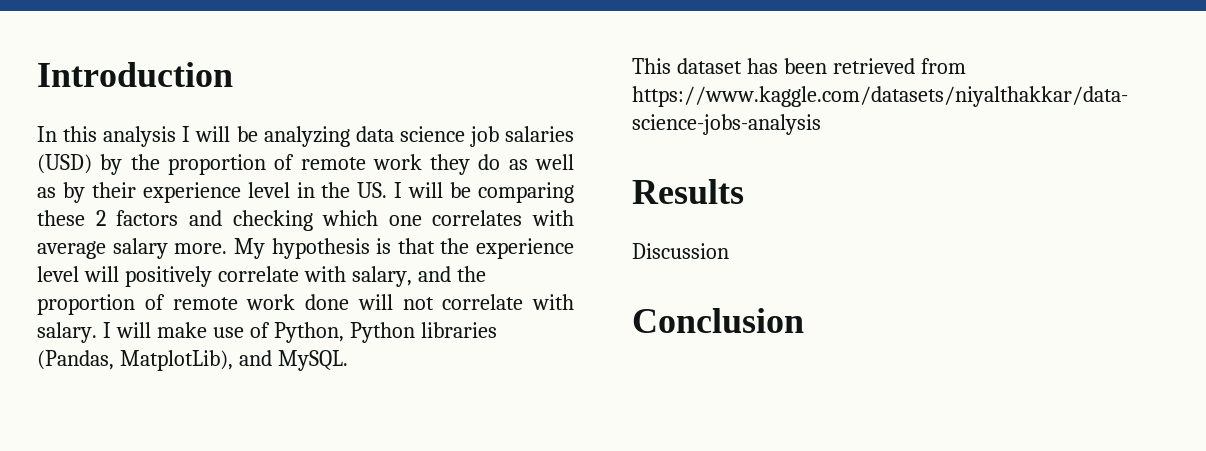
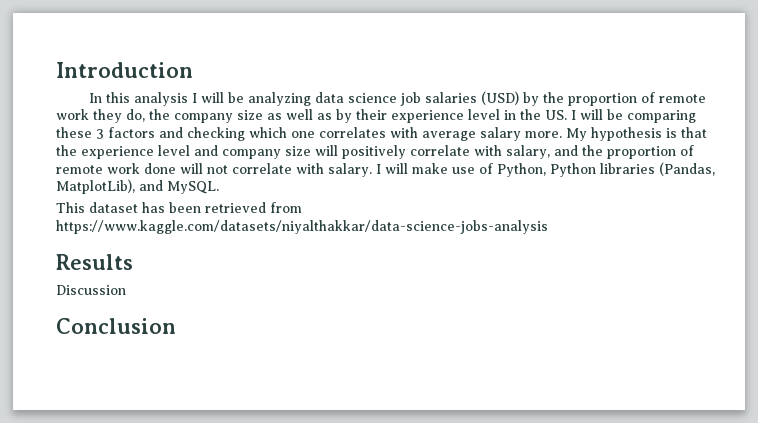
- In this analysis I will be analyzing data science job salaries (USD) by the proportion of remote work they do as well as by their experience level in the US. I will be comparing these 2 factors and checking which one correlates with average salary more.
+ In this analysis I will be analyzing data science job salaries (USD) by the proportion of remote work they do, the company size as well as by their experience level in the US. I will be comparing these 3 factors and checking which one correlates with average salary more.
- My hypothesis is that the experience level will positively correlate with salary, and the proportion of remote work done will not correlate with salary.
+ My hypothesis is that the experience level and company size will positively correlate with salary, and the proportion of remote work done will not correlate with salary.

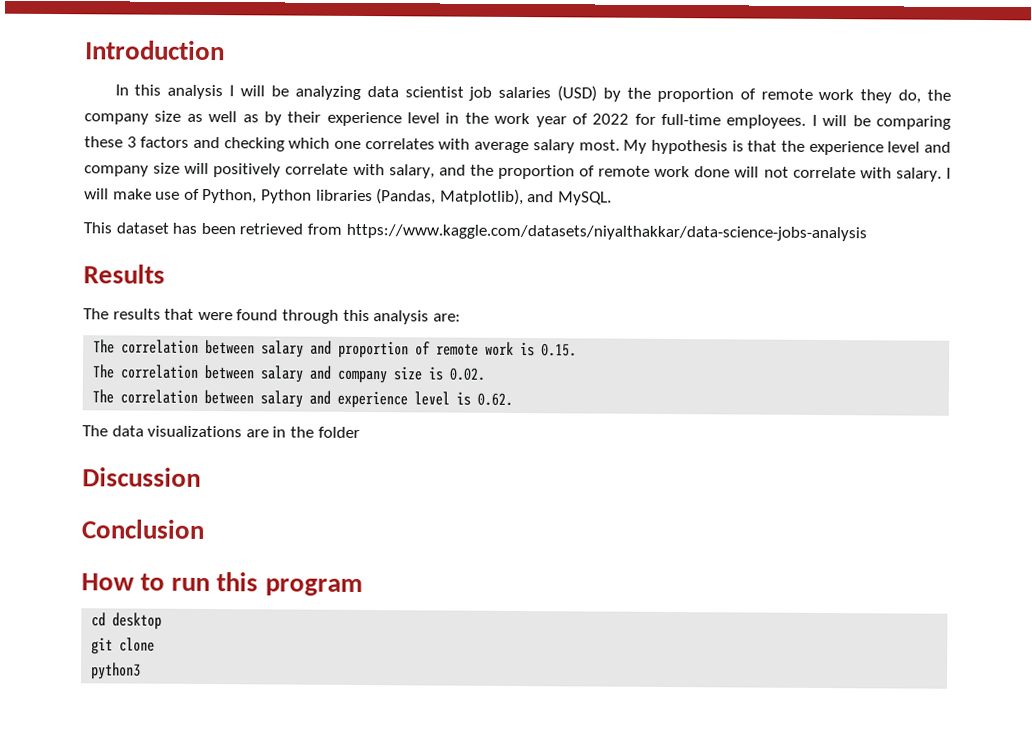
- In this analysis I will be analyzing data science job salaries (USD) by the proportion of remote work they do, the company size as well as by their experience level in the US. I will be comparing these 3 factors and checking which one correlates with average salary more.
+ In this analysis I will be analyzing data scientist job salaries (USD) by the proportion of remote work they do, the company size as well as by their experience level in the work year of 2022 for full-time employees. I will be comparing these 3 factors and checking which one correlates with average salary most.
- I will make use of Python, Python libraries (Pandas, MatplotLib), and MySQL.
+ I will make use of Python, Python libraries (Pandas, Matplotlib), and MySQL.
+ The results that were found through this analysis are:
+ The correlation between salary and proportion of remote work is 0.15.
+ The correlation between salary and company size is 0.02.
+ The correlation between salary and experience level is 0.62.
+ The data visualizations are in the folder
  Discussion
  Conclusion
+ How to run this program
+ cd desktop
+ git clone
+ python3

